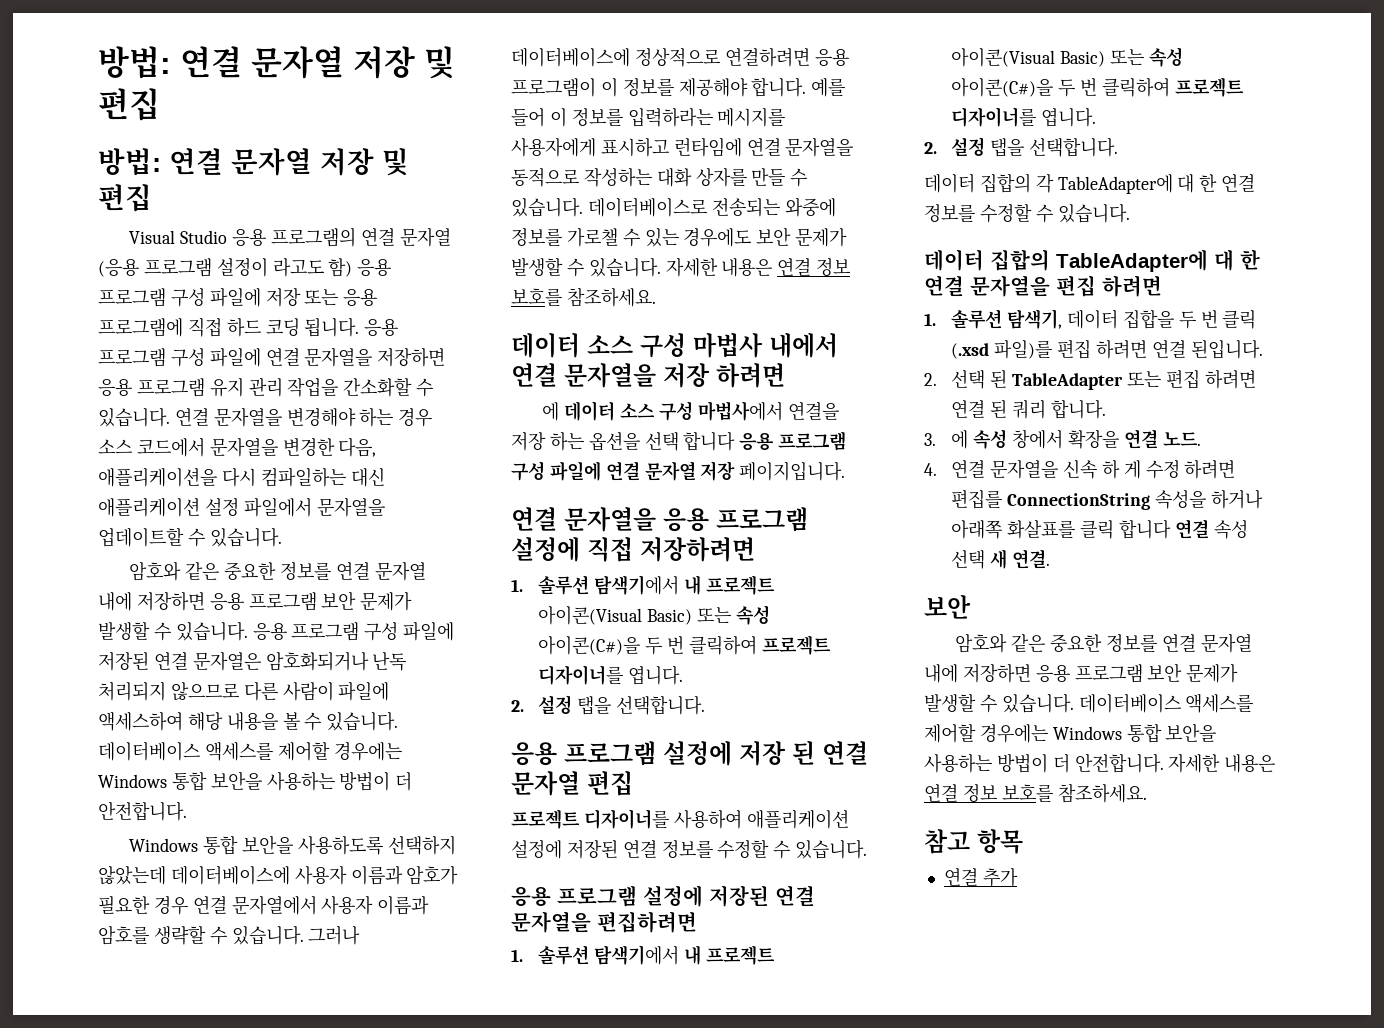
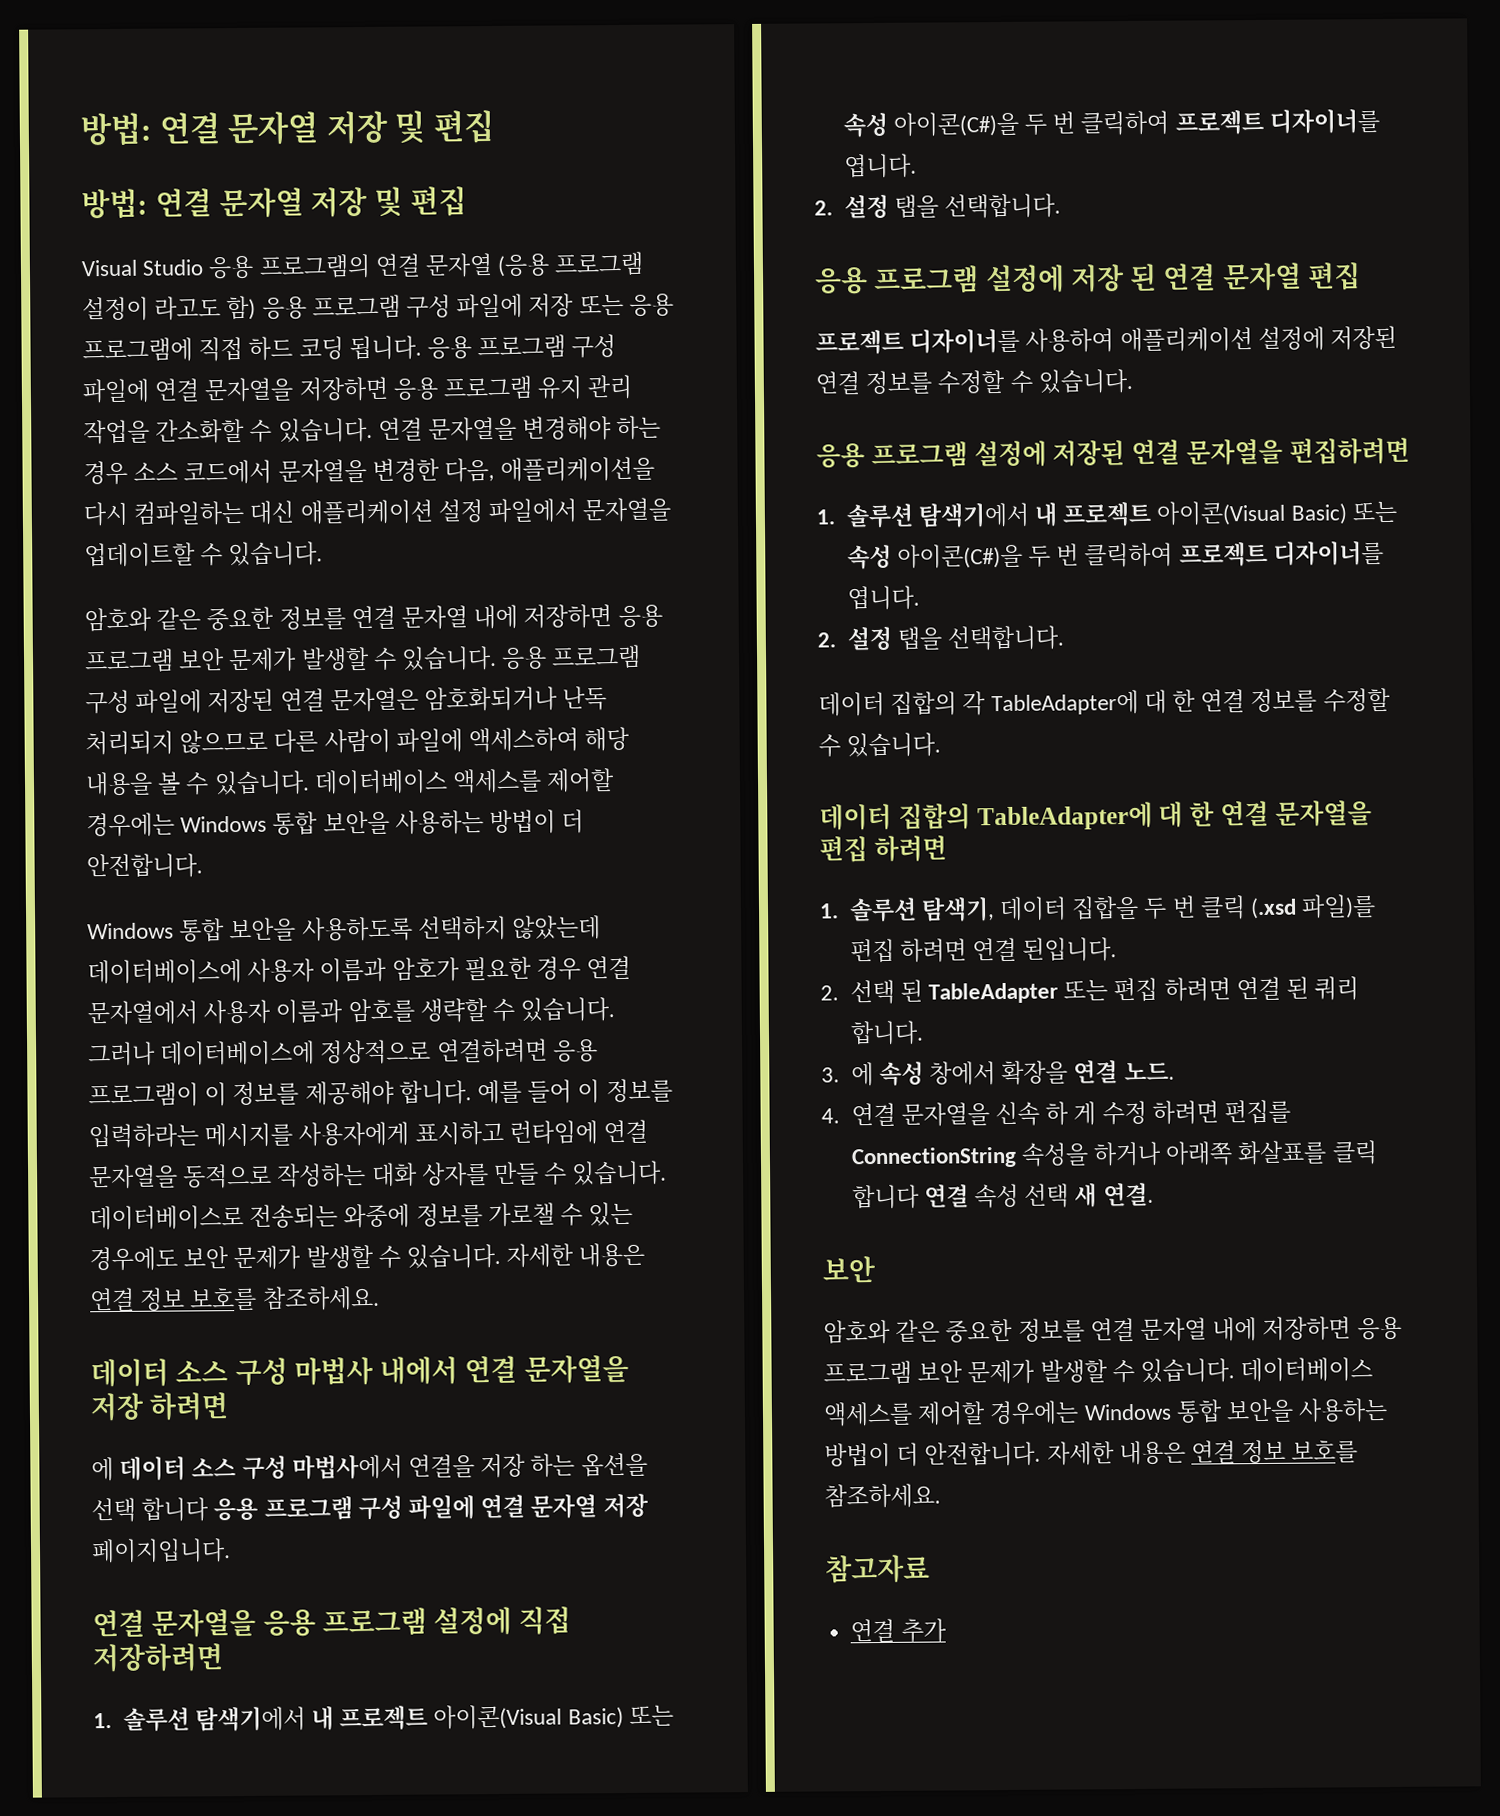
- 참고 항목
+ 참고자료

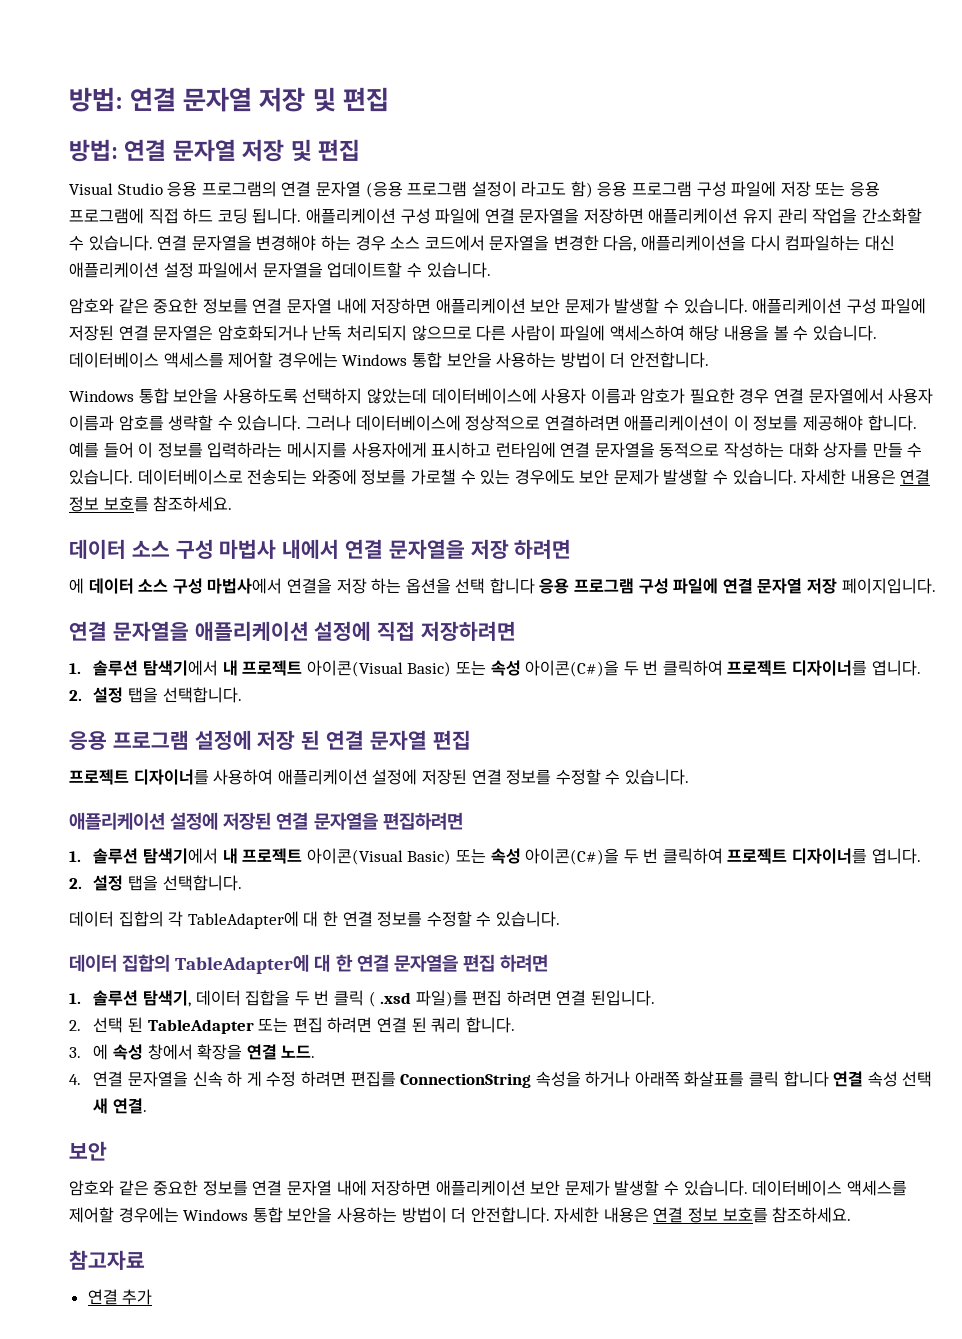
- 응용 프로그램 구성 파일에 연결 문자열을 저장하면 응용 프로그램 유지 관리 작업을 간소화할 수 있습니다.
+ 애플리케이션 구성 파일에 연결 문자열을 저장하면 애플리케이션 유지 관리 작업을 간소화할 수 있습니다.
- 암호와 같은 중요한 정보를 연결 문자열 내에 저장하면 응용 프로그램 보안 문제가 발생할 수 있습니다. 응용 프로그램 구성 파일에 저장된 연결 문자열은 암호화되거나 난독 처리되지 않으므로 다른 사람이 파일에 액세스하여 해당 내용을 볼 수 있습니다.
+ 암호와 같은 중요한 정보를 연결 문자열 내에 저장하면 애플리케이션 보안 문제가 발생할 수 있습니다. 애플리케이션 구성 파일에 저장된 연결 문자열은 암호화되거나 난독 처리되지 않으므로 다른 사람이 파일에 액세스하여 해당 내용을 볼 수 있습니다.
- 그러나 데이터베이스에 정상적으로 연결하려면 응용 프로그램이 이 정보를 제공해야 합니다.
+ 그러나 데이터베이스에 정상적으로 연결하려면 애플리케이션이 이 정보를 제공해야 합니다.
- 연결 문자열을 응용 프로그램 설정에 직접 저장하려면
+ 연결 문자열을 애플리케이션 설정에 직접 저장하려면
- 응용 프로그램 설정에 저장된 연결 문자열을 편집하려면
+ 애플리케이션 설정에 저장된 연결 문자열을 편집하려면
- 1. 솔루션 탐색기, 데이터 집합을 두 번 클릭 (.xsd 파일)를 편집 하려면 연결 된입니다.
+ 1. 솔루션 탐색기, 데이터 집합을 두 번 클릭 ( .xsd 파일)를 편집 하려면 연결 된입니다.
  4. 연결 문자열을 신속 하 게 수정 하려면 편집를 ConnectionString 속성을 하거나 아래쪽 화살표를 클릭 합니다 연결 속성 선택 새 연결.
  보안
- 암호와 같은 중요한 정보를 연결 문자열 내에 저장하면 응용 프로그램 보안 문제가 발생할 수 있습니다.
+ 암호와 같은 중요한 정보를 연결 문자열 내에 저장하면 애플리케이션 보안 문제가 발생할 수 있습니다.

